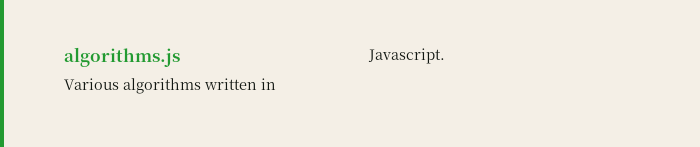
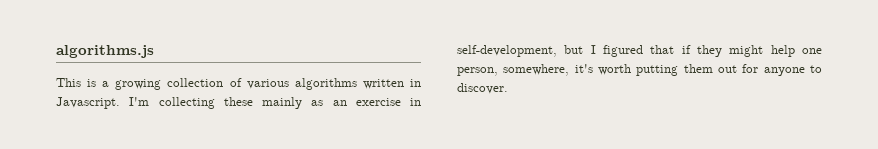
- Various algorithms written in Javascript.
+ This is a growing collection of various algorithms written in Javascript. I'm collecting these mainly as an exercise in self-development, but I figured that if they might help one person, somewhere, it's worth putting them out for anyone to discover.

